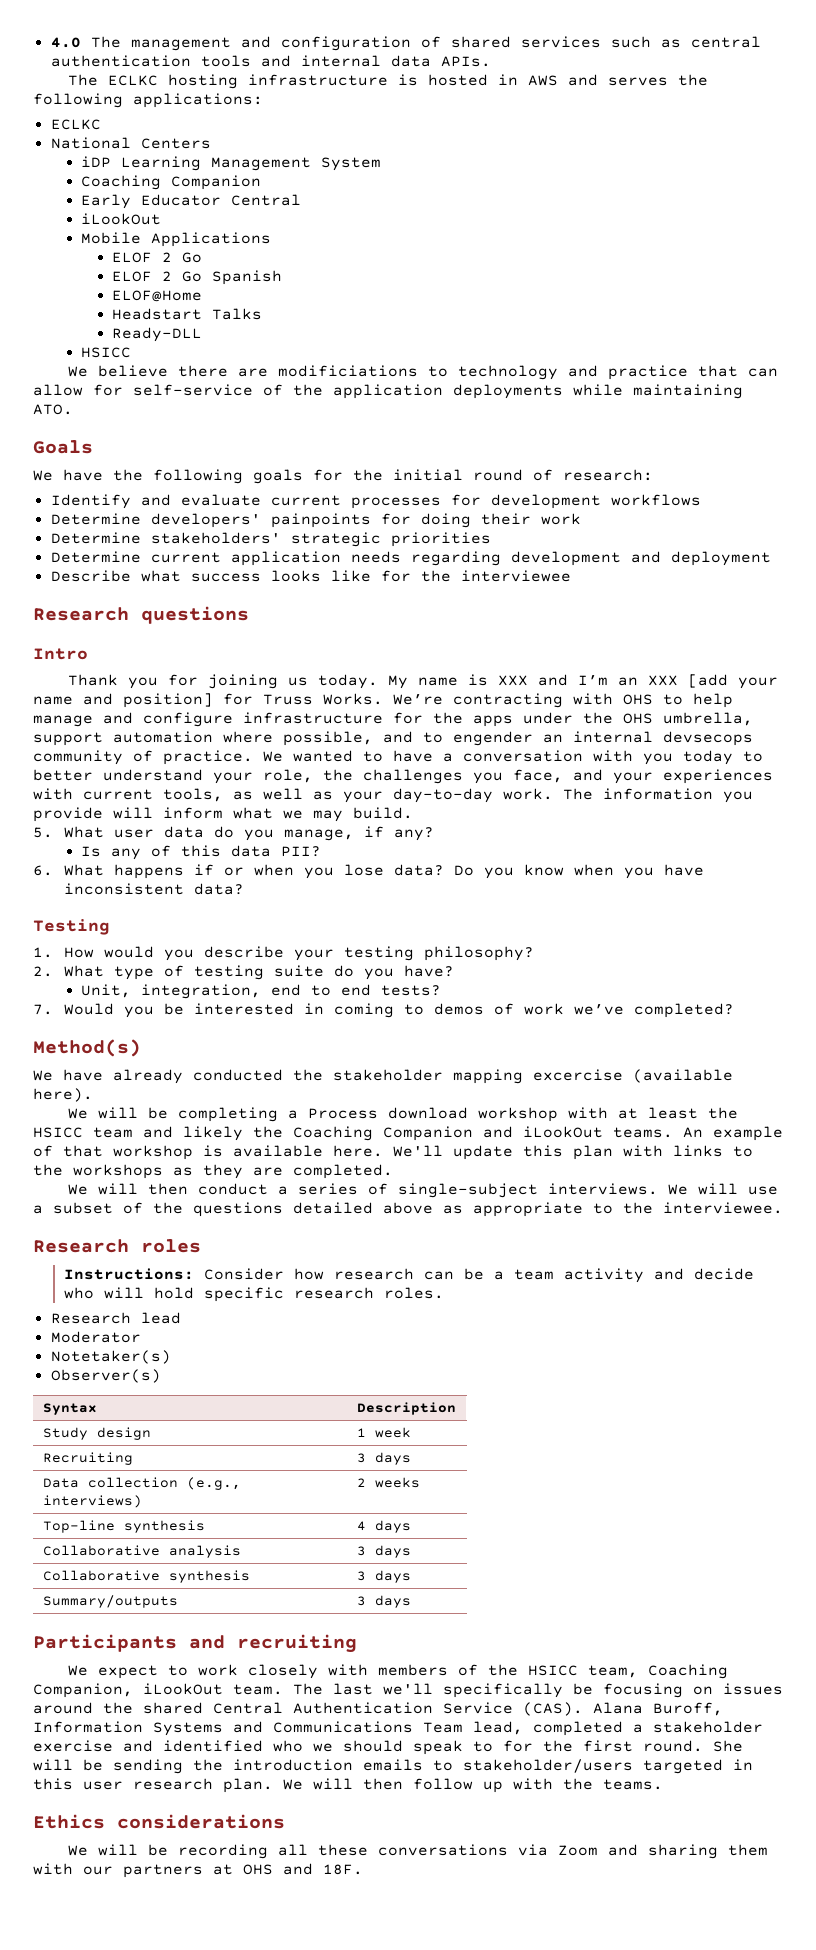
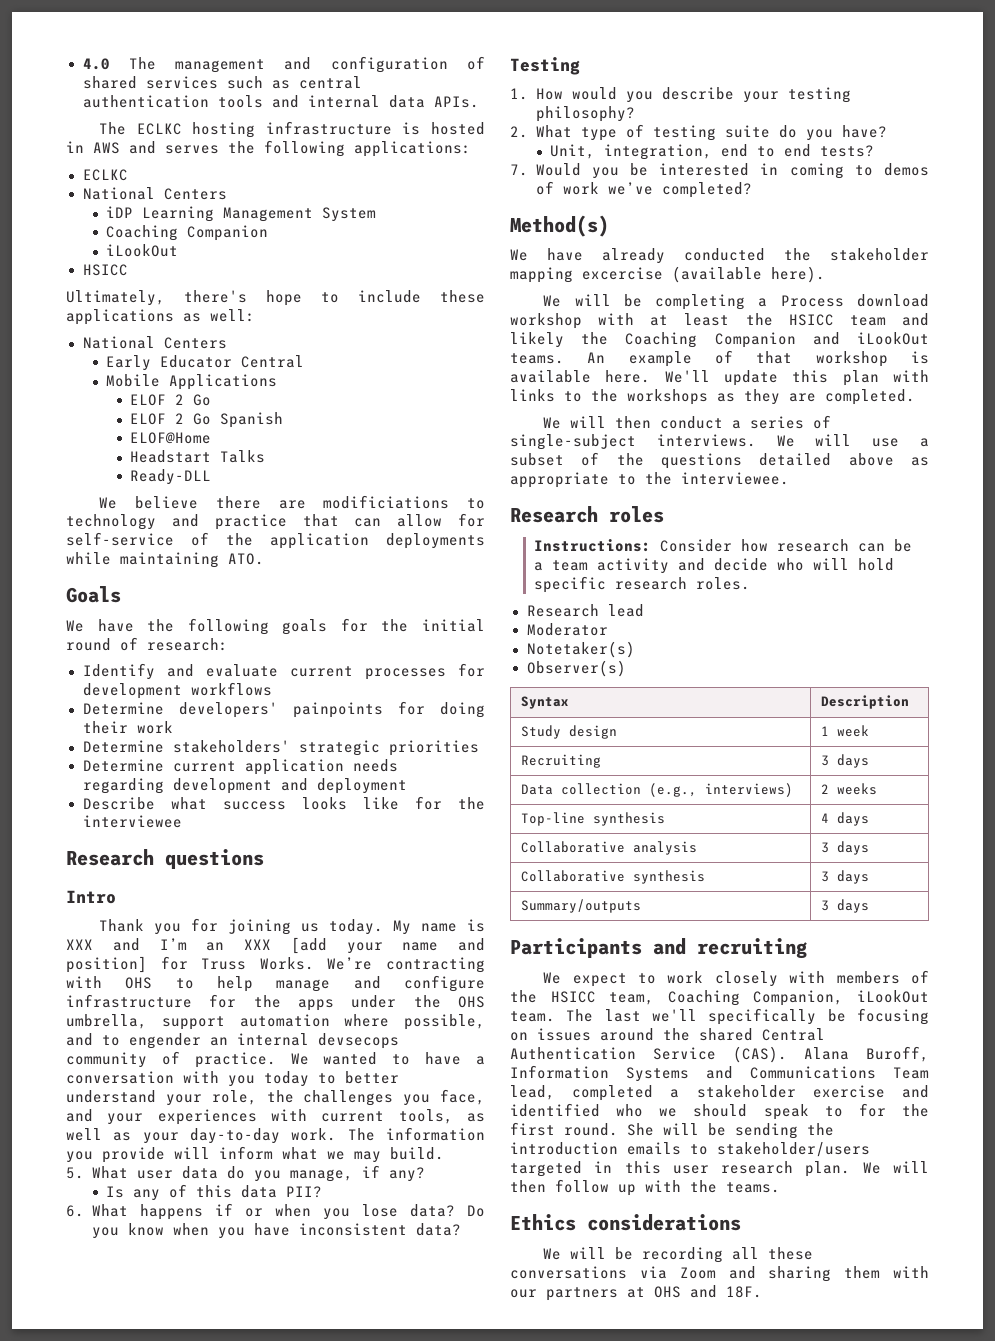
  iDP Learning Management System
  Coaching Companion
+ iLookOut
+ HSICC
+ Ultimately, there's hope to include these applications as well:
+ National Centers
  Early Educator Central
- iLookOut
  Ready-DLL
- HSICC

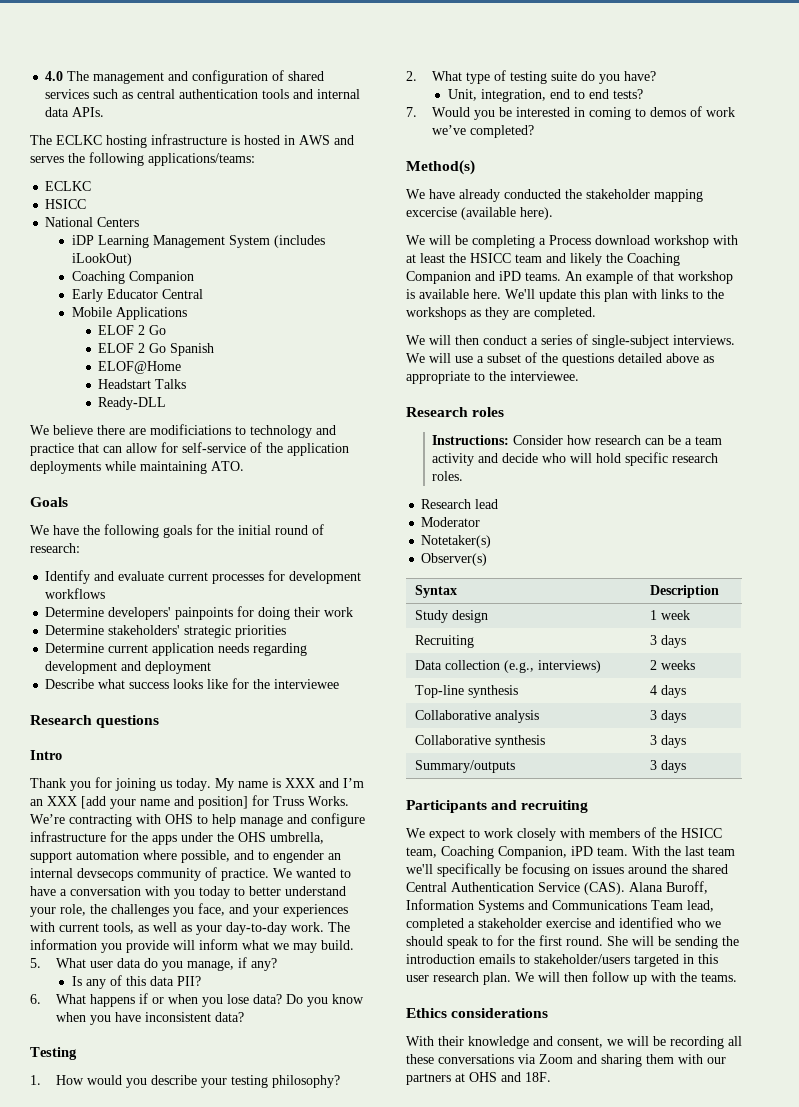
- The ECLKC hosting infrastructure is hosted in AWS and serves the following applications:
+ The ECLKC hosting infrastructure is hosted in AWS and serves the following applications/teams:
  ECLKC
+ HSICC
- iDP Learning Management System
+ iDP Learning Management System (includes iLookOut)
  Coaching Companion
- iLookOut
- HSICC
- Ultimately, there's hope to include these applications as well:
- National Centers
- We will be completing a Process download workshop with at least the HSICC team and likely the Coaching Companion and iLookOut teams.
+ We will be completing a Process download workshop with at least the HSICC team and likely the Coaching Companion and iPD teams.
- We expect to work closely with members of the HSICC team, Coaching Companion, iLookOut team. The last we'll specifically be focusing on issues around the shared Central Authentication Service (CAS).
+ We expect to work closely with members of the HSICC team, Coaching Companion, iPD team. With the last team we'll specifically be focusing on issues around the shared Central Authentication Service (CAS).
- We will be recording all these conversations via Zoom and sharing them with our partners at OHS and 18F.
+ With their knowledge and consent, we will be recording all these conversations via Zoom and sharing them with our partners at OHS and 18F.

